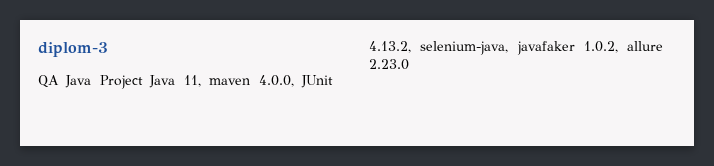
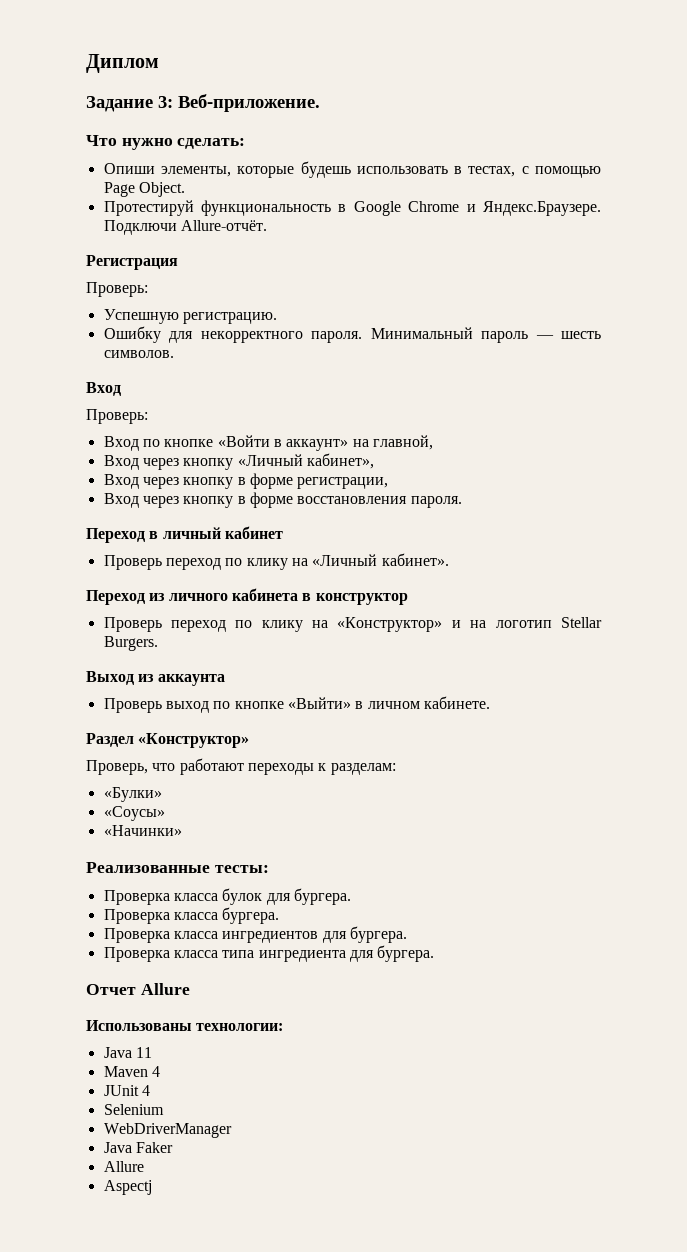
- diplom-3
- QA Java Project Java 11, maven 4.0.0, JUnit 4.13.2, selenium-java, javafaker 1.0.2, allure 2.23.0
+ Диплом
+ Задание 3: Веб-приложение.
+ Что нужно сделать:
+ Опиши элементы, которые будешь использовать в тестах, с помощью Page Object.
+ Протестируй функциональность в Google Chrome и Яндекс.Браузере. Подключи Allure-отчёт.
+ Регистрация
+ Проверь:
+ Успешную регистрацию.
+ Ошибку для некорректного пароля. Минимальный пароль — шесть символов.
+ Вход
+ Проверь:
+ Вход по кнопке «Войти в аккаунт» на главной,
+ Вход через кнопку «Личный кабинет»,
+ Вход через кнопку в форме регистрации,
+ Вход через кнопку в форме восстановления пароля.
+ Переход в личный кабинет
+ Проверь переход по клику на «Личный кабинет».
+ Переход из личного кабинета в конструктор
+ Проверь переход по клику на «Конструктор» и на логотип Stellar Burgers.
+ Выход из аккаунта
+ Проверь выход по кнопке «Выйти» в личном кабинете.
+ Раздел «Конструктор»
+ Проверь, что работают переходы к разделам:
+ «Булки»
+ «Соусы»
+ «Начинки»
+ Реализованные тесты:
+ Проверка класса булок для бургера.
+ Проверка класса бургера.
+ Проверка класса ингредиентов для бургера.
+ Проверка класса типа ингредиента для бургера.
+ Отчет Allure
+ Использованы технологии:
+ Java 11
+ Maven 4
+ JUnit 4
+ Selenium
+ WebDriverManager
+ Java Faker
+ Allure
+ Aspectj

